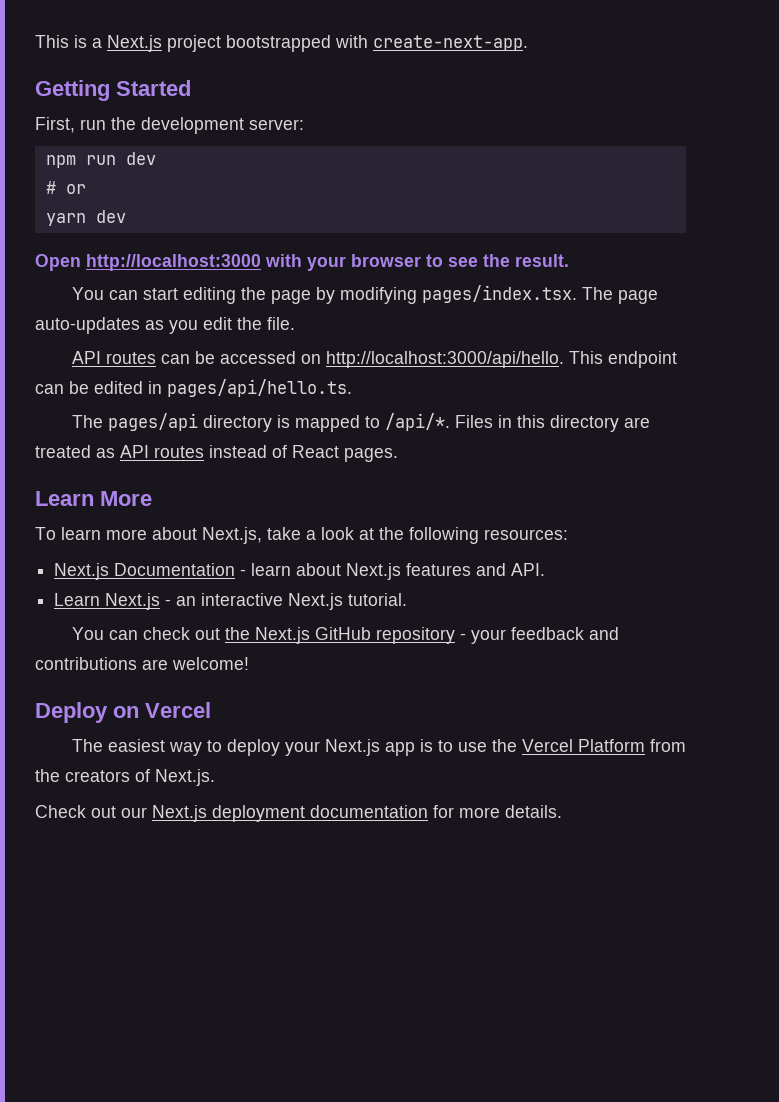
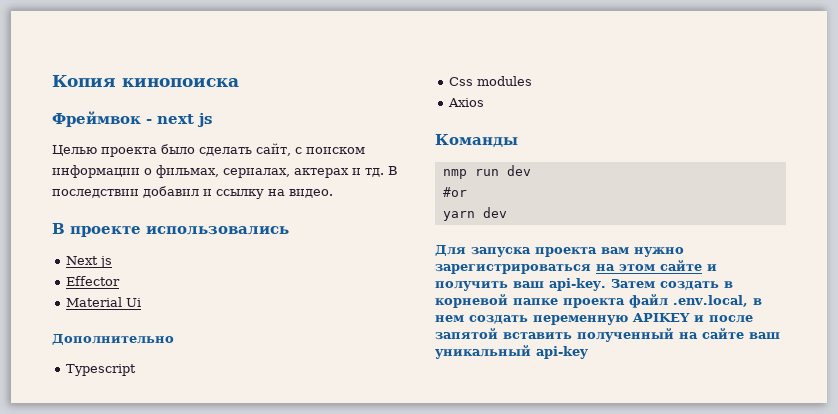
- This is a Next.js project bootstrapped with create-next-app.
- Getting Started
- First, run the development server:
- npm run dev
+ Копия кинопоиска
+ Фреймвок - next js
+ Целью проекта было сделать сайт, с поиском информации о фильмах, сериалах, актерах и тд. В последствии добавил и ссылку на видео.
+ В проекте использовались
+ Next js
+ Effector
+ Material Ui
+ Дополнительно
+ Typescript
+ Css modules
+ Axios
+ Команды
+ nmp run dev
- # or
+ #or
- Open http://localhost:3000 with your browser to see the result.
- You can start editing the page by modifying pages/index.tsx. The page auto-updates as you edit the file.
- API routes can be accessed on http://localhost:3000/api/hello. This endpoint can be edited in pages/api/hello.ts.
- The pages/api directory is mapped to /api/*. Files in this directory are treated as API routes instead of React pages.
- Learn More
- To learn more about Next.js, take a look at the following resources:
- Next.js Documentation - learn about Next.js features and API.
- Learn Next.js - an interactive Next.js tutorial.
- You can check out the Next.js GitHub repository - your feedback and contributions are welcome!
- Deploy on Vercel
- The easiest way to deploy your Next.js app is to use the Vercel Platform from the creators of Next.js.
- Check out our Next.js deployment documentation for more details.
+ Для запуска проекта вам нужно зарегистрироваться на этом сайте и получить ваш api-key. Затем создать в корневой папке проекта файл .env.local, в нем создать переменную APIKEY и после запятой вставить полученный на сайте ваш уникальный api-key

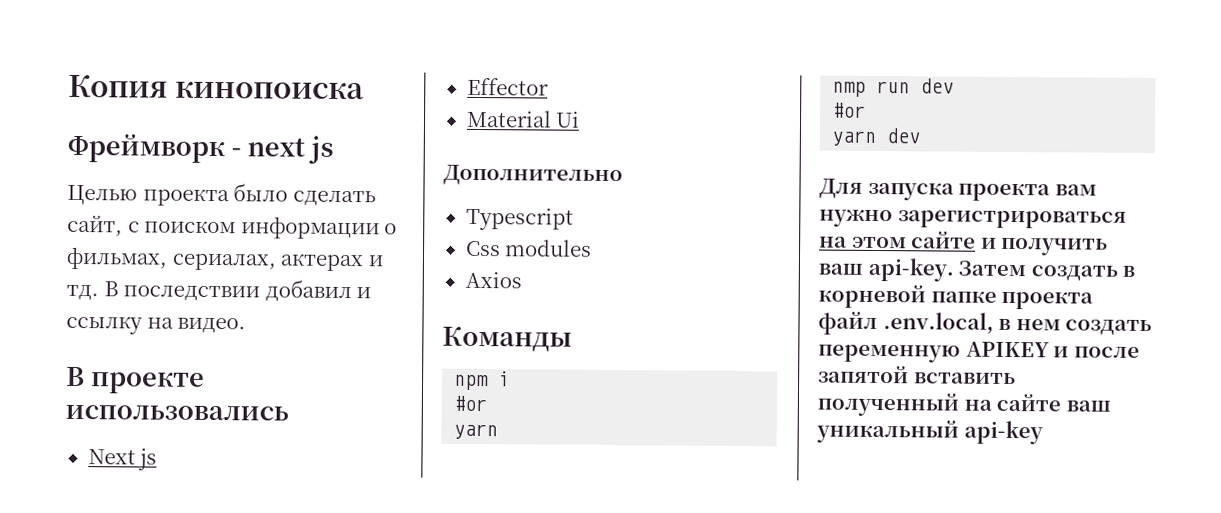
- Фреймвок - next js
+ Фреймворк - next js
+ npm i
+ #or
+ yarn

